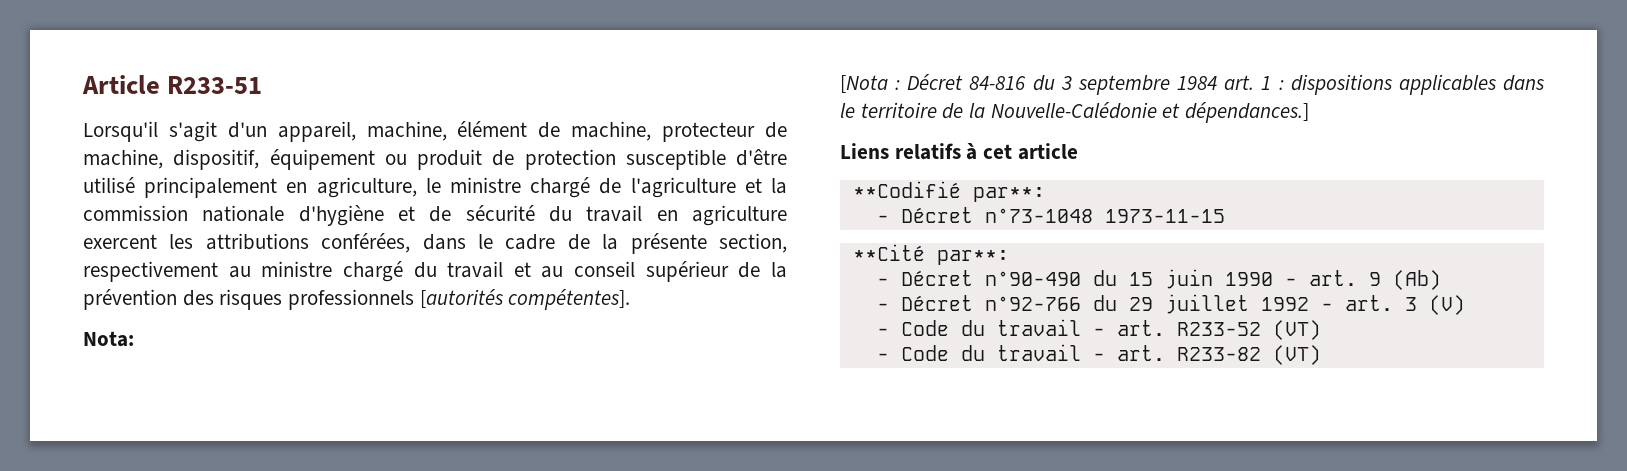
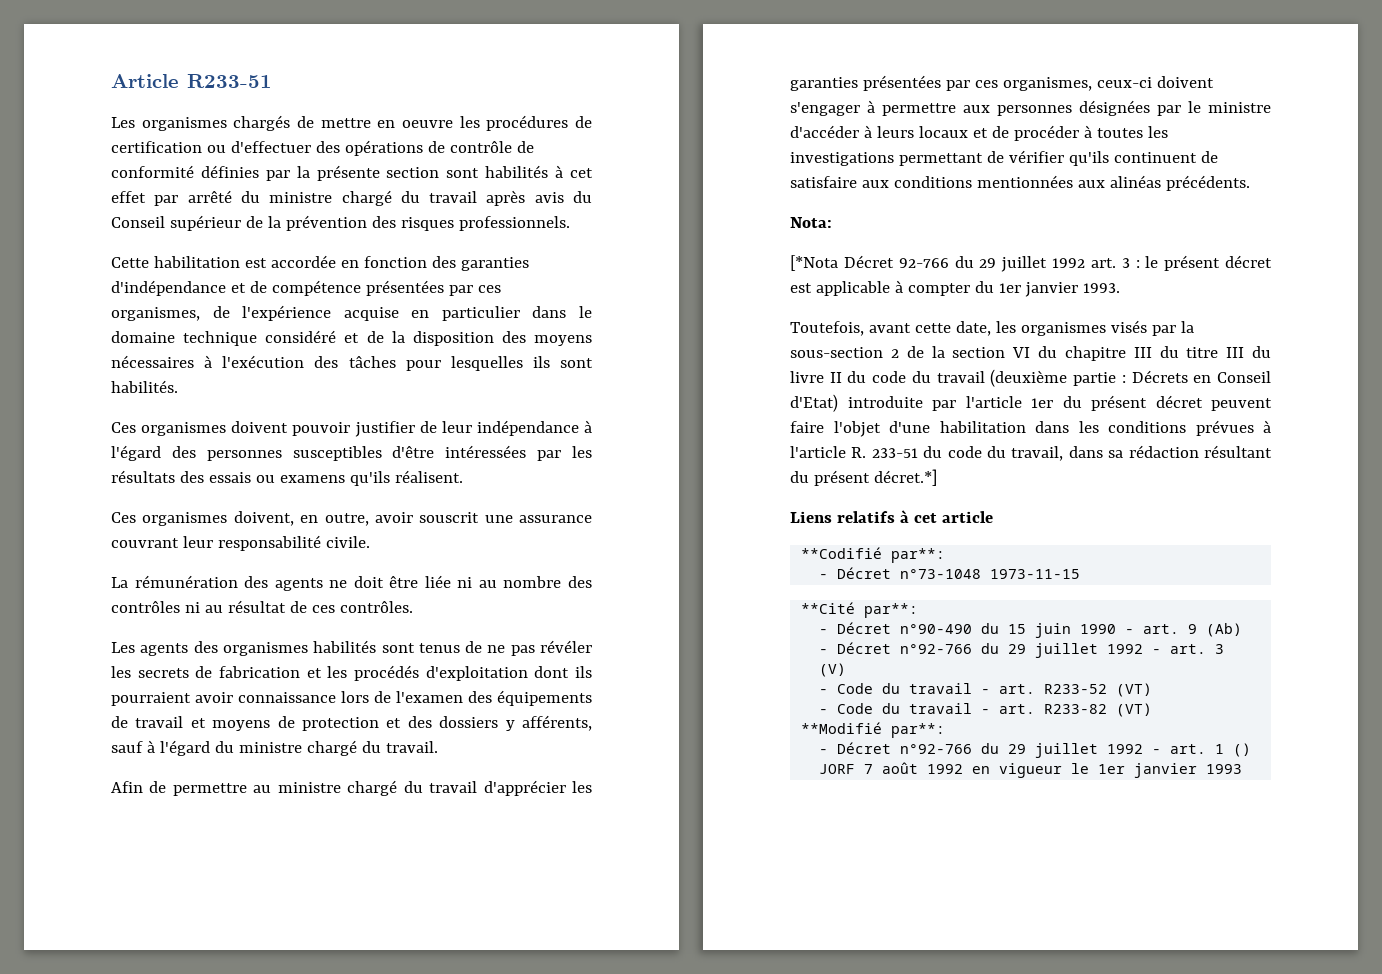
- Lorsqu'il s'agit d'un appareil, machine, élément de machine, protecteur de machine, dispositif, équipement ou produit de protection susceptible d'être utilisé principalement en agriculture, le ministre chargé de l'agriculture et la commission nationale d'hygiène et de sécurité du travail en agriculture exercent les attributions conférées, dans le cadre de la présente section, respectivement au ministre chargé du travail et au conseil supérieur de la prévention des risques professionnels [autorités compétentes].
+ Les organismes chargés de mettre en oeuvre les procédures de certification ou d'effectuer des opérations de contrôle de conformité définies par la présente section sont habilités à cet effet par arrêté du ministre chargé du travail après avis du Conseil supérieur de la prévention des risques professionnels.
+ Cette habilitation est accordée en fonction des garanties d'indépendance et de compétence présentées par ces organismes, de l'expérience acquise en particulier dans le domaine technique considéré et de la disposition des moyens nécessaires à l'exécution des tâches pour lesquelles ils sont habilités.
+ Ces organismes doivent pouvoir justifier de leur indépendance à l'égard des personnes susceptibles d'être intéressées par les résultats des essais ou examens qu'ils réalisent.
+ Ces organismes doivent, en outre, avoir souscrit une assurance couvrant leur responsabilité civile.
+ La rémunération des agents ne doit être liée ni au nombre des contrôles ni au résultat de ces contrôles.
+ Les agents des organismes habilités sont tenus de ne pas révéler les secrets de fabrication et les procédés d'exploitation dont ils pourraient avoir connaissance lors de l'examen des équipements de travail et moyens de protection et des dossiers y afférents, sauf à l'égard du ministre chargé du travail.
+ Afin de permettre au ministre chargé du travail d'apprécier les garanties présentées par ces organismes, ceux-ci doivent s'engager à permettre aux personnes désignées par le ministre d'accéder à leurs locaux et de procéder à toutes les investigations permettant de vérifier qu'ils continuent de satisfaire aux conditions mentionnées aux alinéas précédents.
  Nota:
- [Nota : Décret 84-816 du 3 septembre 1984 art. 1 : dispositions applicables dans le territoire de la Nouvelle-Calédonie et dépendances.]
+ [*Nota Décret 92-766 du 29 juillet 1992 art. 3 : le présent décret est applicable à compter du 1er janvier 1993.
+ Toutefois, avant cette date, les organismes visés par la sous-section 2 de la section VI du chapitre III du titre III du livre II du code du travail (deuxième partie : Décrets en Conseil d'Etat) introduite par l'article 1er du présent décret peuvent faire l'objet d'une habilitation dans les conditions prévues à l'article R. 233-51 du code du travail, dans sa rédaction résultant du présent décret.*]
+ **Modifié par**:
+ - Décret n°92-766 du 29 juillet 1992 - art. 1 () JORF 7 août 1992 en vigueur le 1er janvier 1993

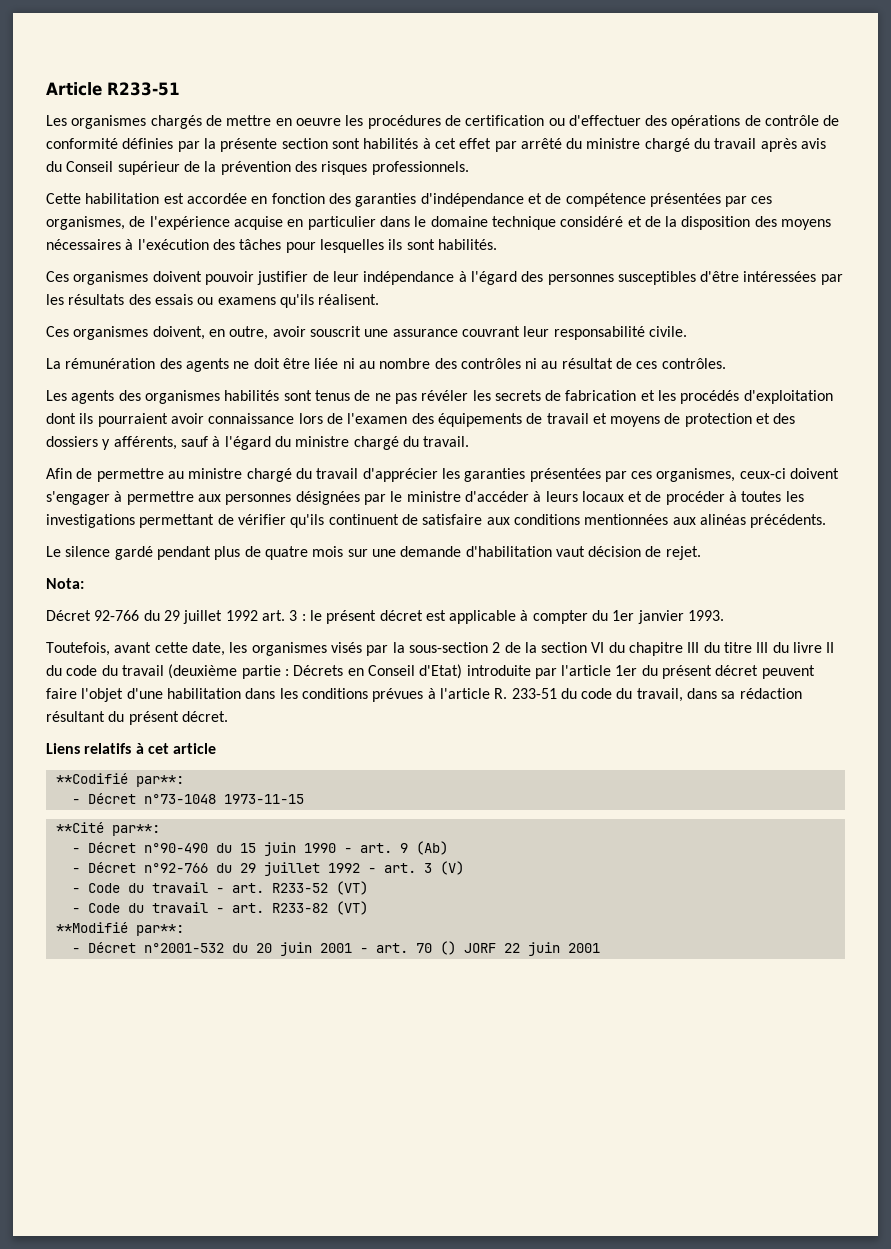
+ Le silence gardé pendant plus de quatre mois sur une demande d'habilitation vaut décision de rejet.
- [*Nota Décret 92-766 du 29 juillet 1992 art. 3 : le présent décret est applicable à compter du 1er janvier 1993.
+ Décret 92-766 du 29 juillet 1992 art. 3 : le présent décret est applicable à compter du 1er janvier 1993.
- Décrets en Conseil d'Etat) introduite par l'article 1er du présent décret peuvent faire l'objet d'une habilitation dans les conditions prévues à l'article R. 233-51 du code du travail, dans sa rédaction résultant du présent décret.*]
+ Décrets en Conseil d'Etat) introduite par l'article 1er du présent décret peuvent faire l'objet d'une habilitation dans les conditions prévues à l'article R. 233-51 du code du travail, dans sa rédaction résultant du présent décret.
- - Décret n°92-766 du 29 juillet 1992 - art. 1 () JORF 7 août 1992 en vigueur le 1er janvier 1993
+ - Décret n°2001-532 du 20 juin 2001 - art. 70 () JORF 22 juin 2001

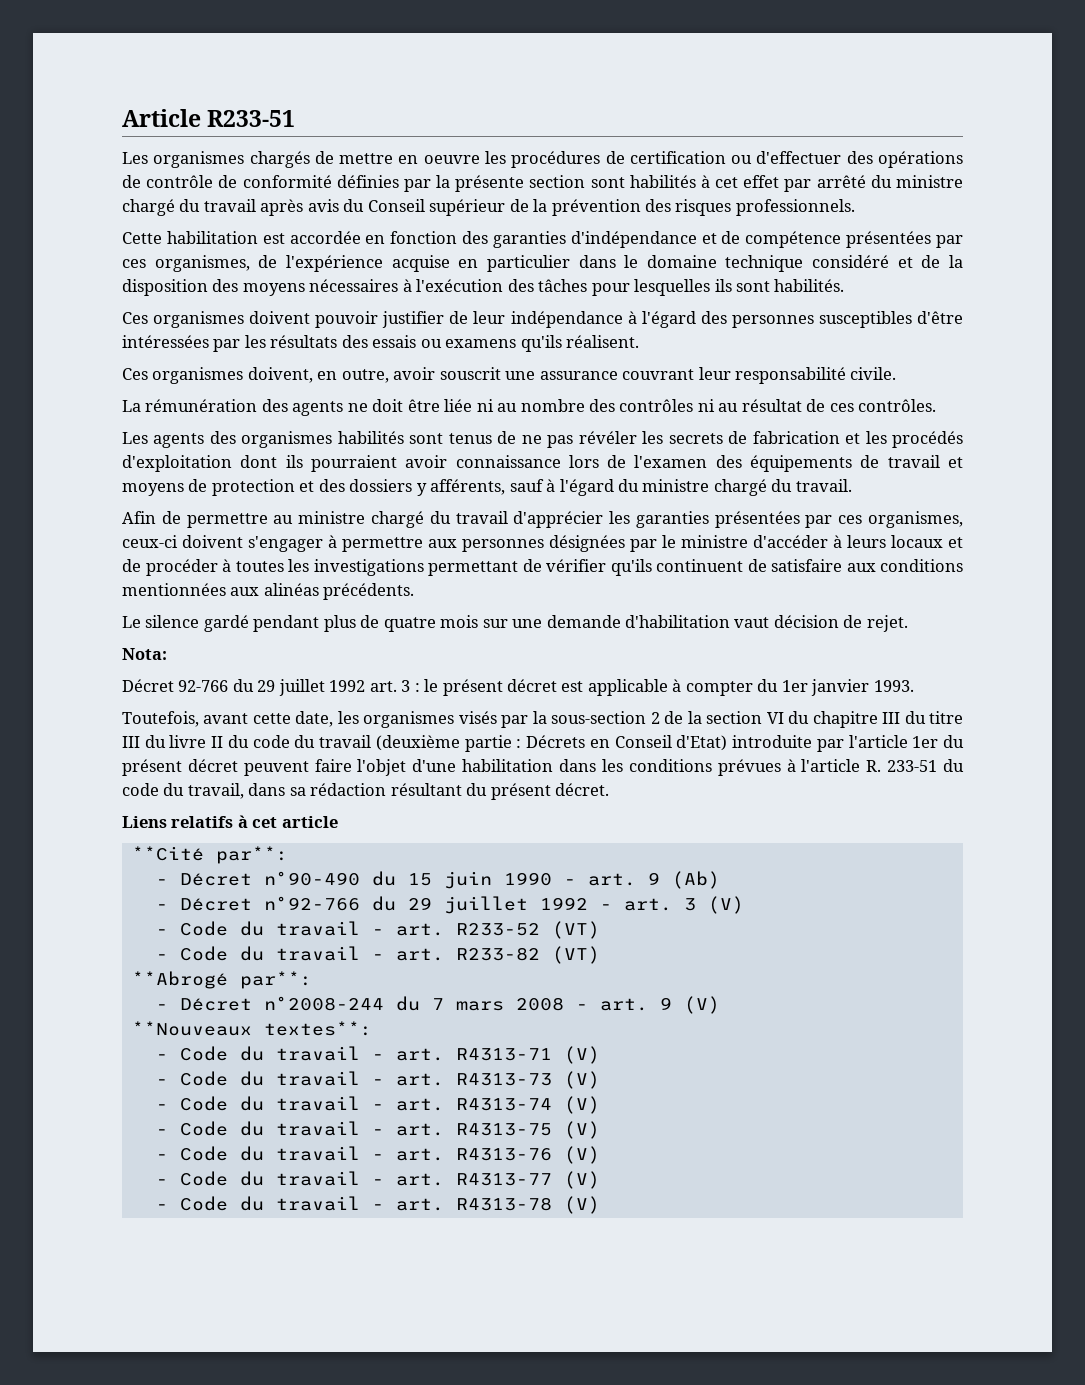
- **Codifié par**:
- - Décret n°73-1048 1973-11-15
- **Modifié par**:
- - Décret n°2001-532 du 20 juin 2001 - art. 70 () JORF 22 juin 2001
+ **Abrogé par**:
+ - Décret n°2008-244 du 7 mars 2008 - art. 9 (V)
+ **Nouveaux textes**:
+ - Code du travail - art. R4313-71 (V)
+ - Code du travail - art. R4313-73 (V)
+ - Code du travail - art. R4313-74 (V)
+ - Code du travail - art. R4313-75 (V)
+ - Code du travail - art. R4313-76 (V)
+ - Code du travail - art. R4313-77 (V)
+ - Code du travail - art. R4313-78 (V)

